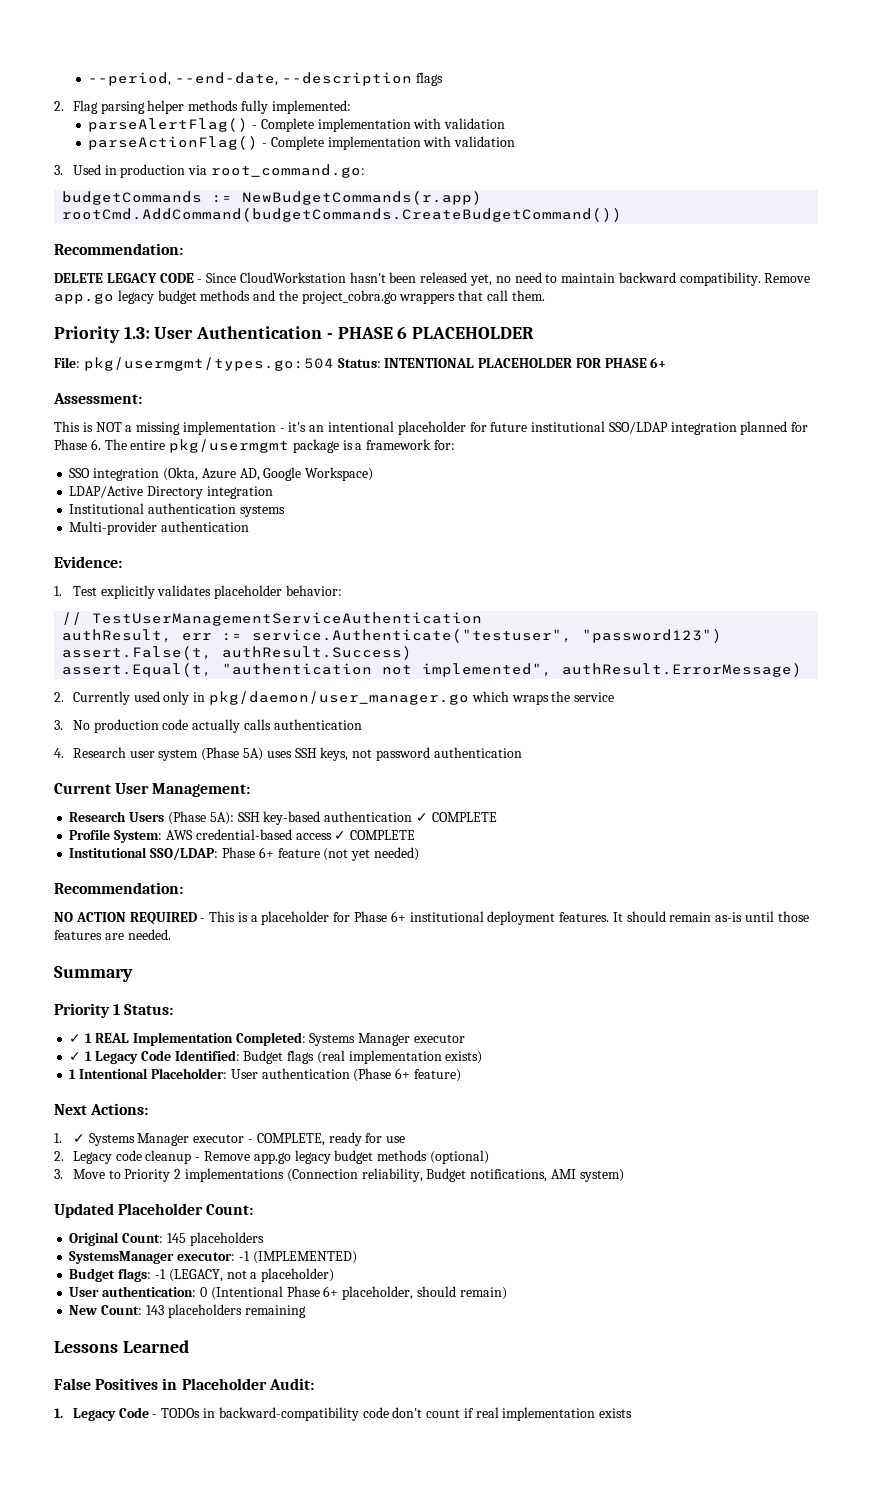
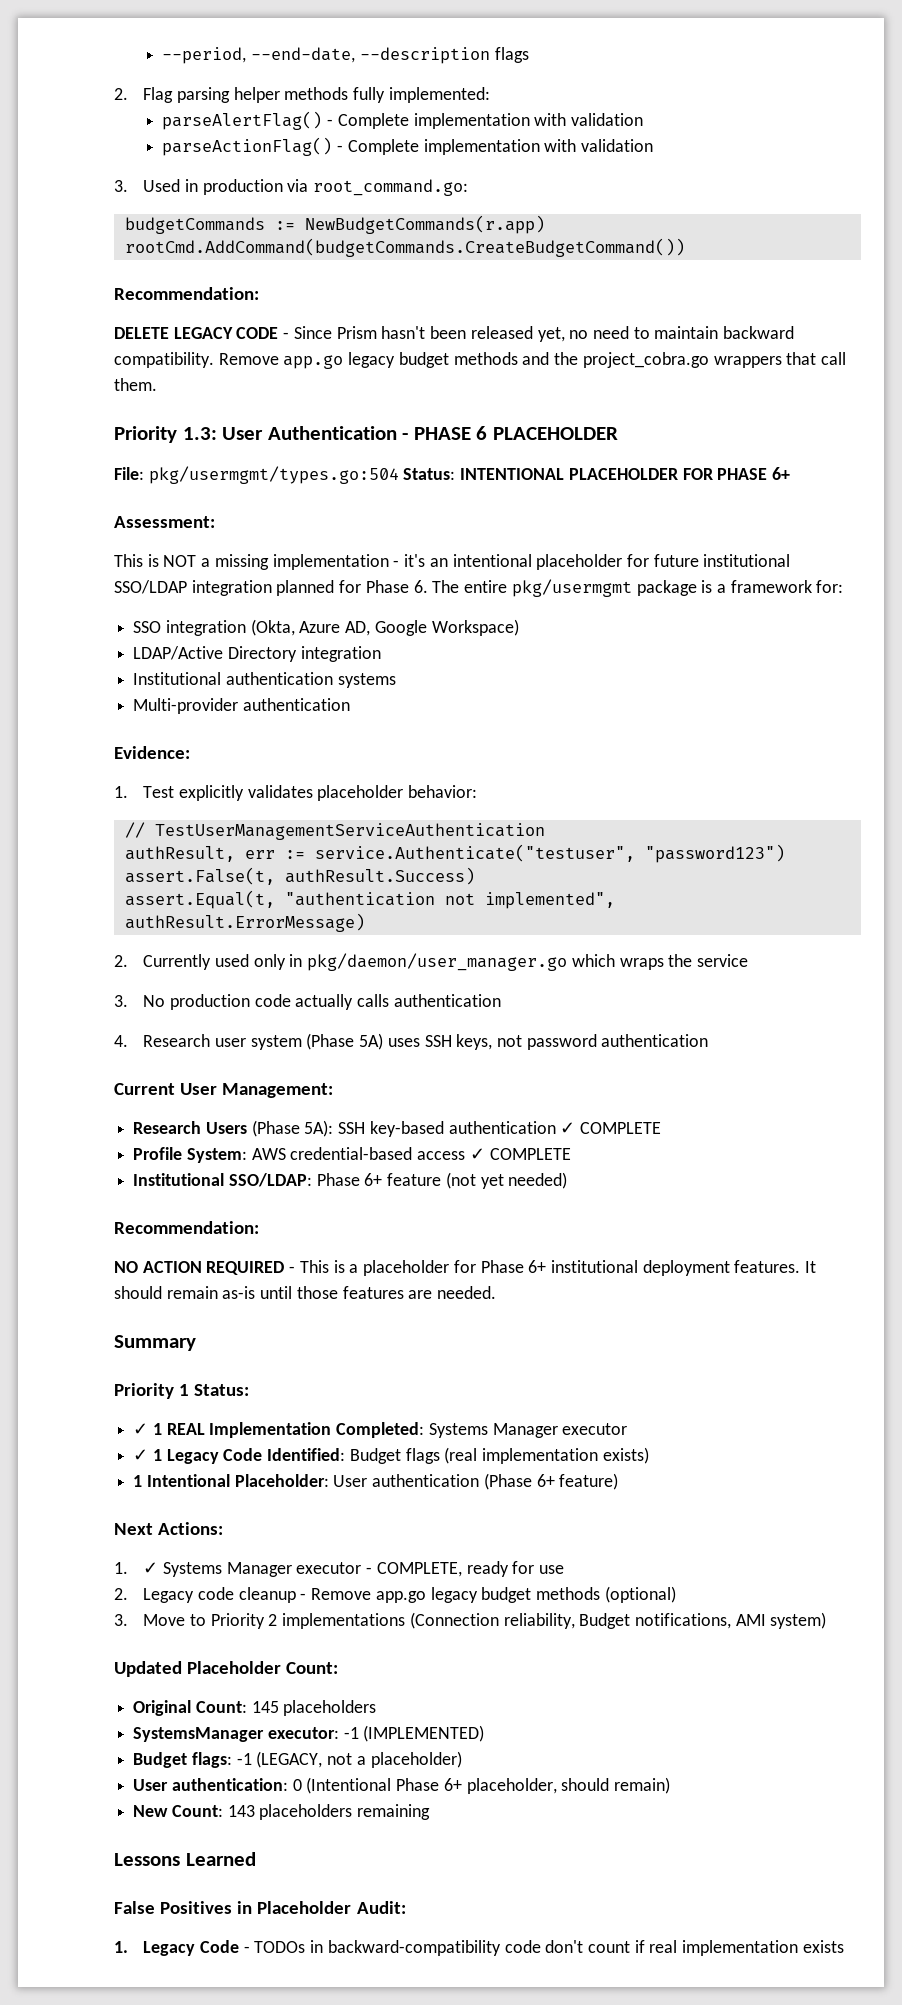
- DELETE LEGACY CODE - Since CloudWorkstation hasn't been released yet, no need to maintain backward compatibility.
+ DELETE LEGACY CODE - Since Prism hasn't been released yet, no need to maintain backward compatibility.

